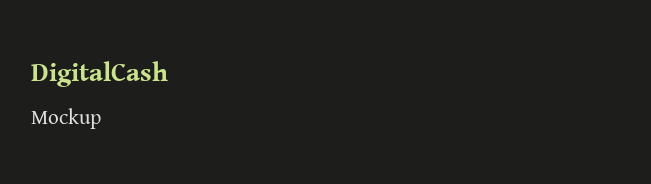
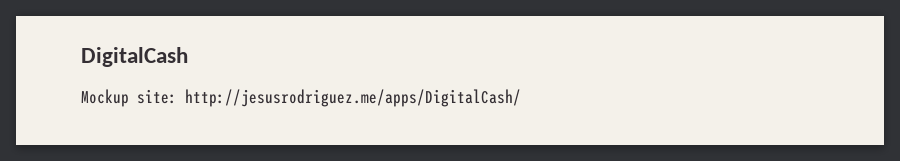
- Mockup
+ Mockup site: http://jesusrodriguez.me/apps/DigitalCash/

